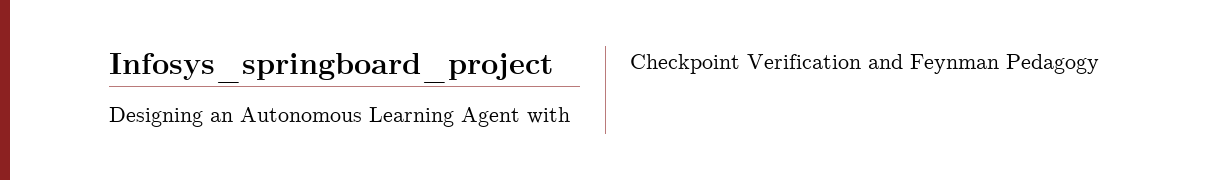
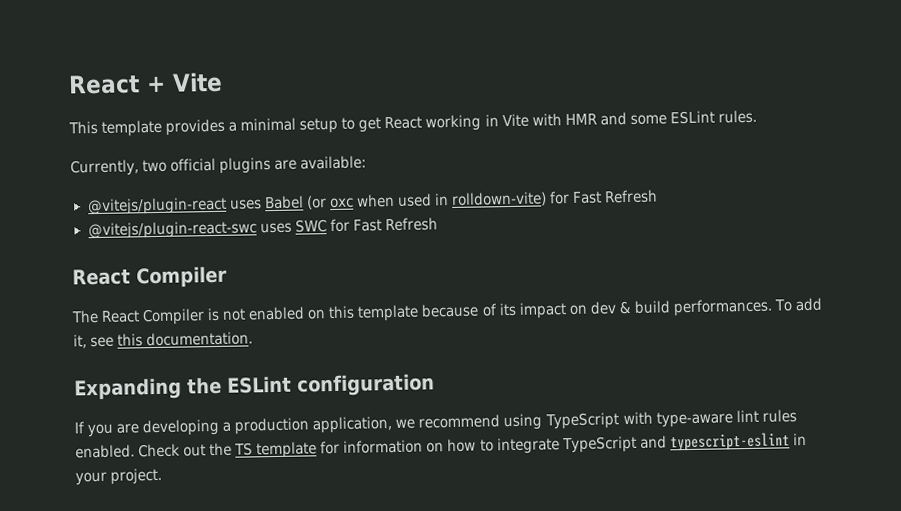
- Infosys_springboard_project
- Designing an Autonomous Learning Agent with Checkpoint Verification and Feynman Pedagogy
+ React + Vite
+ This template provides a minimal setup to get React working in Vite with HMR and some ESLint rules.
+ Currently, two official plugins are available:
+ @vitejs/plugin-react uses Babel (or oxc when used in rolldown-vite) for Fast Refresh
+ @vitejs/plugin-react-swc uses SWC for Fast Refresh
+ React Compiler
+ The React Compiler is not enabled on this template because of its impact on dev & build performances. To add it, see this documentation.
+ Expanding the ESLint configuration
+ If you are developing a production application, we recommend using TypeScript with type-aware lint rules enabled. Check out the TS template for information on how to integrate TypeScript and typescript-eslint in your project.

